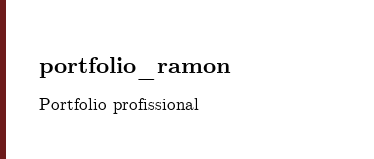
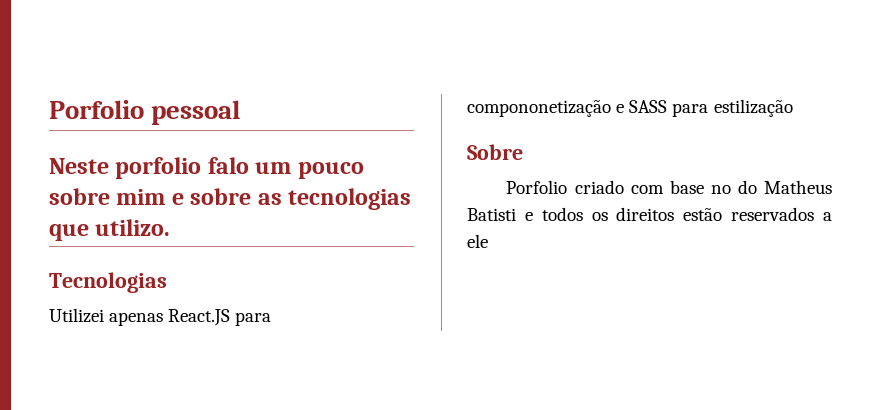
- portfolio_ramon
- Portfolio profissional
+ Porfolio pessoal
+ Neste porfolio falo um pouco sobre mim e sobre as tecnologias que utilizo.
+ Tecnologias
+ Utilizei apenas React.JS para compononetização e SASS para estilização
+ Sobre
+ Porfolio criado com base no do Matheus Batisti e todos os direitos estão reservados a ele

